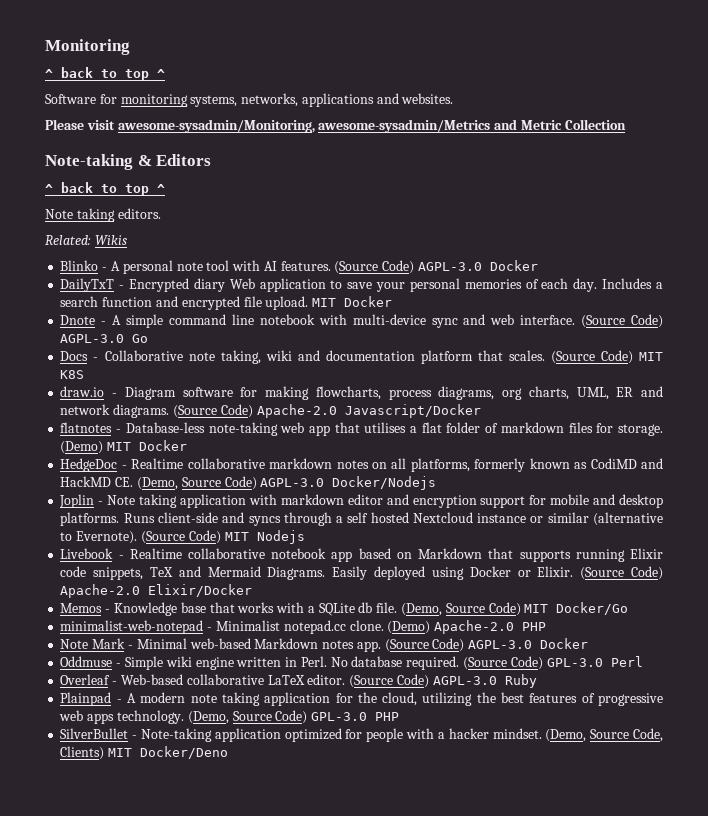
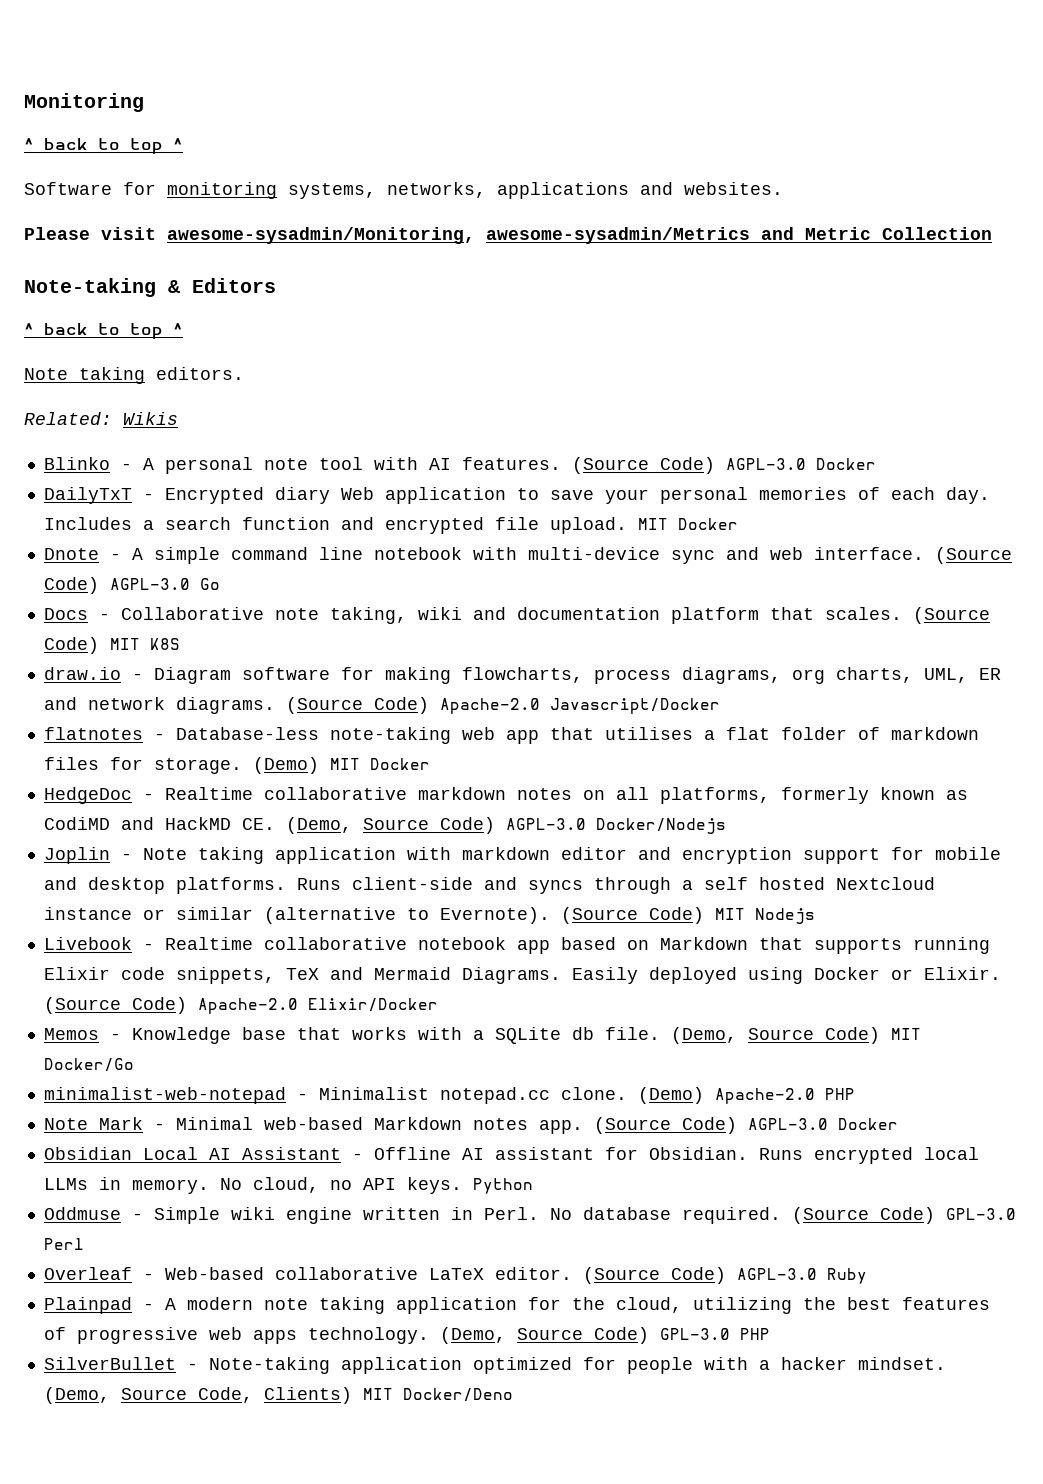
+ Obsidian Local AI Assistant - Offline AI assistant for Obsidian. Runs encrypted local LLMs in memory. No cloud, no API keys. Python

